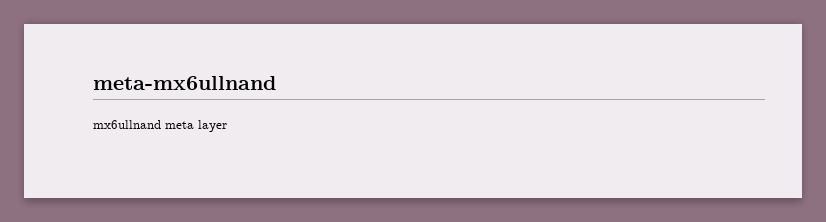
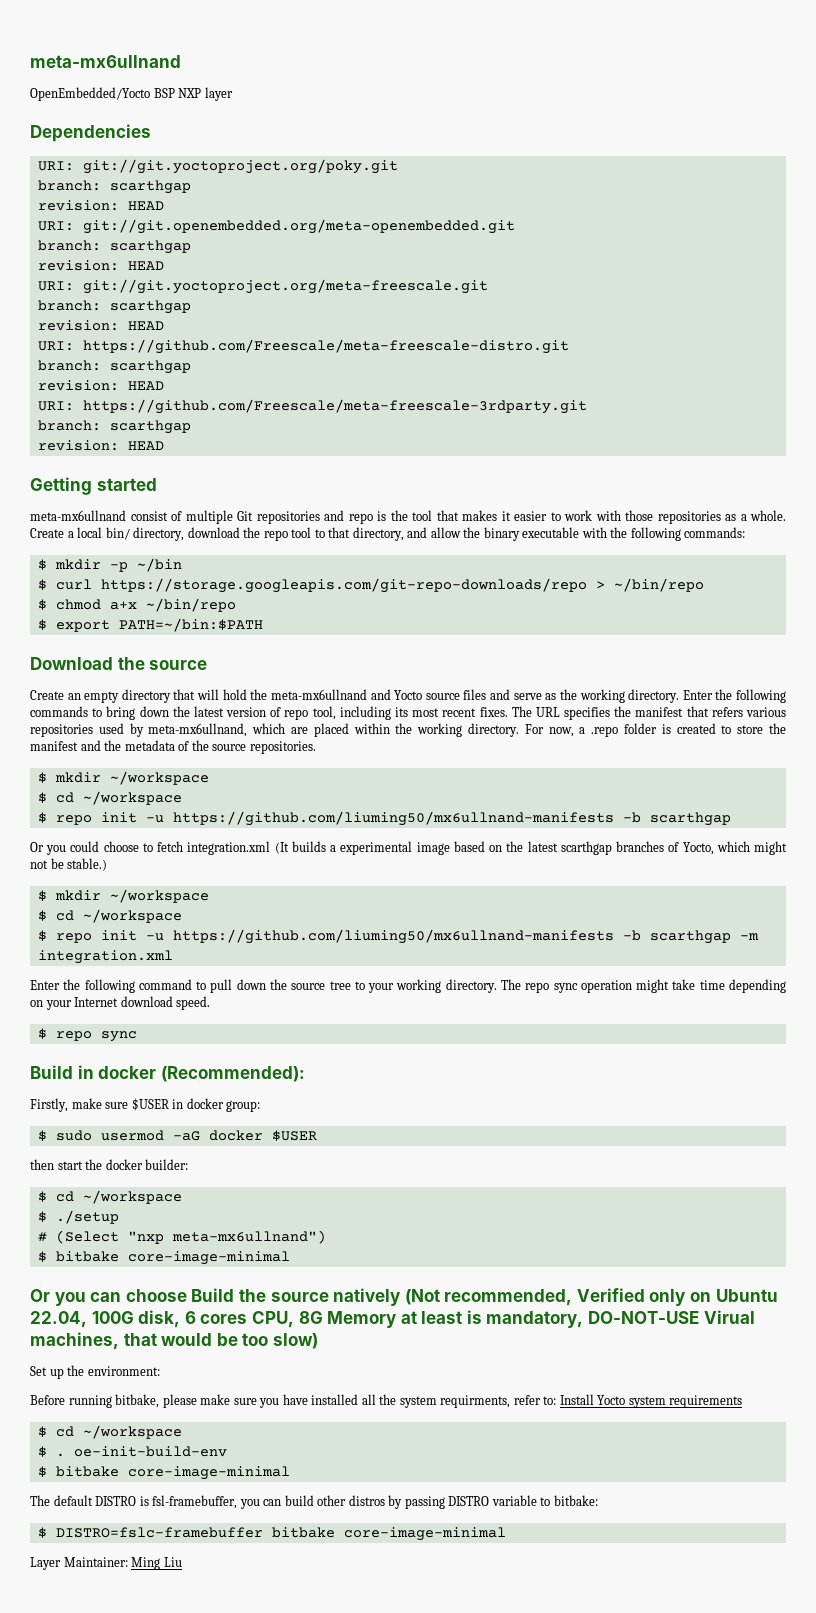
- mx6ullnand meta layer
+ OpenEmbedded/Yocto BSP NXP layer
+ Dependencies
+ URI: git://git.yoctoproject.org/poky.git
+ branch: scarthgap
+ revision: HEAD
+ URI: git://git.openembedded.org/meta-openembedded.git
+ branch: scarthgap
+ revision: HEAD
+ URI: git://git.yoctoproject.org/meta-freescale.git
+ branch: scarthgap
+ revision: HEAD
+ URI: https://github.com/Freescale/meta-freescale-distro.git
+ branch: scarthgap
+ revision: HEAD
+ URI: https://github.com/Freescale/meta-freescale-3rdparty.git
+ branch: scarthgap
+ revision: HEAD
+ Getting started
+ meta-mx6ullnand consist of multiple Git repositories and repo is the tool that makes it easier to work with those repositories as a whole. Create a local bin/ directory, download the repo tool to that directory, and allow the binary executable with the following commands:
+ $ mkdir -p ~/bin
+ $ curl https://storage.googleapis.com/git-repo-downloads/repo > ~/bin/repo
+ $ chmod a+x ~/bin/repo
+ $ export PATH=~/bin:$PATH
+ Download the source
+ Create an empty directory that will hold the meta-mx6ullnand and Yocto source files and serve as the working directory. Enter the following commands to bring down the latest version of repo tool, including its most recent fixes. The URL specifies the manifest that refers various repositories used by meta-mx6ullnand, which are placed within the working directory. For now, a .repo folder is created to store the manifest and the metadata of the source repositories.
+ $ mkdir ~/workspace
+ $ cd ~/workspace
+ $ repo init -u https://github.com/liuming50/mx6ullnand-manifests -b scarthgap
+ Or you could choose to fetch integration.xml (It builds a experimental image based on the latest scarthgap branches of Yocto, which might not be stable.)
+ $ mkdir ~/workspace
+ $ cd ~/workspace
+ $ repo init -u https://github.com/liuming50/mx6ullnand-manifests -b scarthgap -m integration.xml
+ Enter the following command to pull down the source tree to your working directory. The repo sync operation might take time depending on your Internet download speed.
+ $ repo sync
+ Build in docker (Recommended):
+ Firstly, make sure $USER in docker group:
+ $ sudo usermod -aG docker $USER
+ then start the docker builder:
+ $ cd ~/workspace
+ $ ./setup
+ # (Select "nxp meta-mx6ullnand")
+ $ bitbake core-image-minimal
+ Or you can choose Build the source natively (Not recommended, Verified only on Ubuntu 22.04, 100G disk, 6 cores CPU, 8G Memory at least is mandatory, DO-NOT-USE Virual machines, that would be too slow)
+ Set up the environment:
+ Before running bitbake, please make sure you have installed all the system requirments, refer to: Install Yocto system requirements
+ $ cd ~/workspace
+ $ . oe-init-build-env
+ $ bitbake core-image-minimal
+ The default DISTRO is fsl-framebuffer, you can build other distros by passing DISTRO variable to bitbake:
+ $ DISTRO=fslc-framebuffer bitbake core-image-minimal
+ Layer Maintainer: Ming Liu

